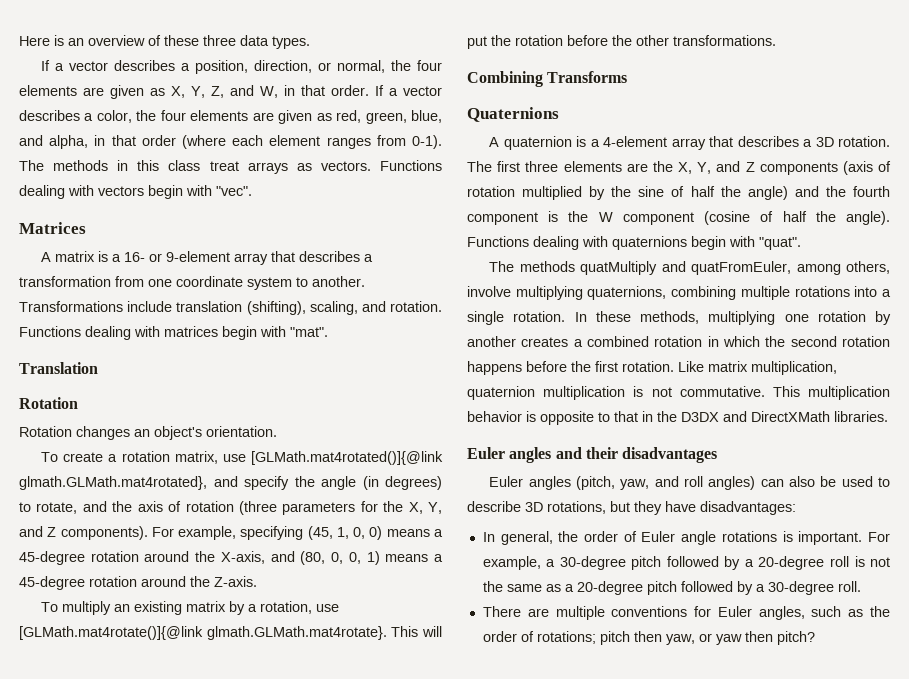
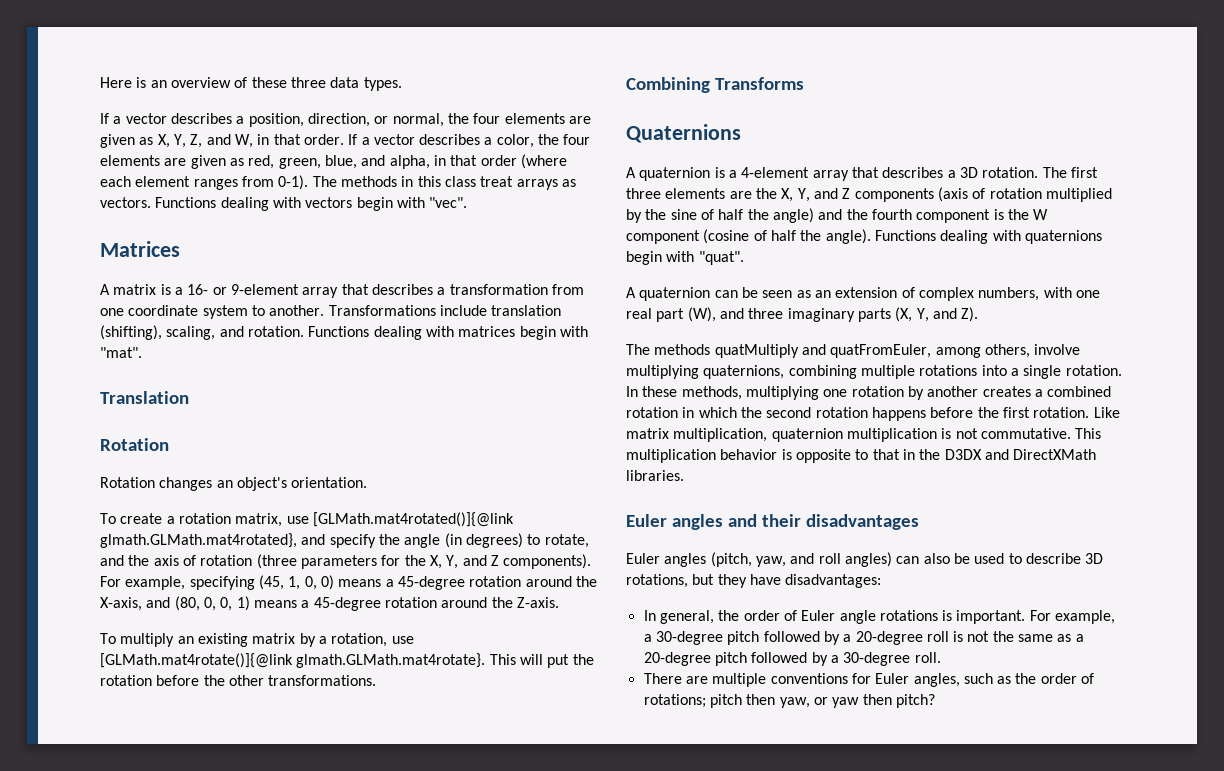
+ A quaternion can be seen as an extension of complex numbers, with one real part (W), and three imaginary parts (X, Y, and Z).

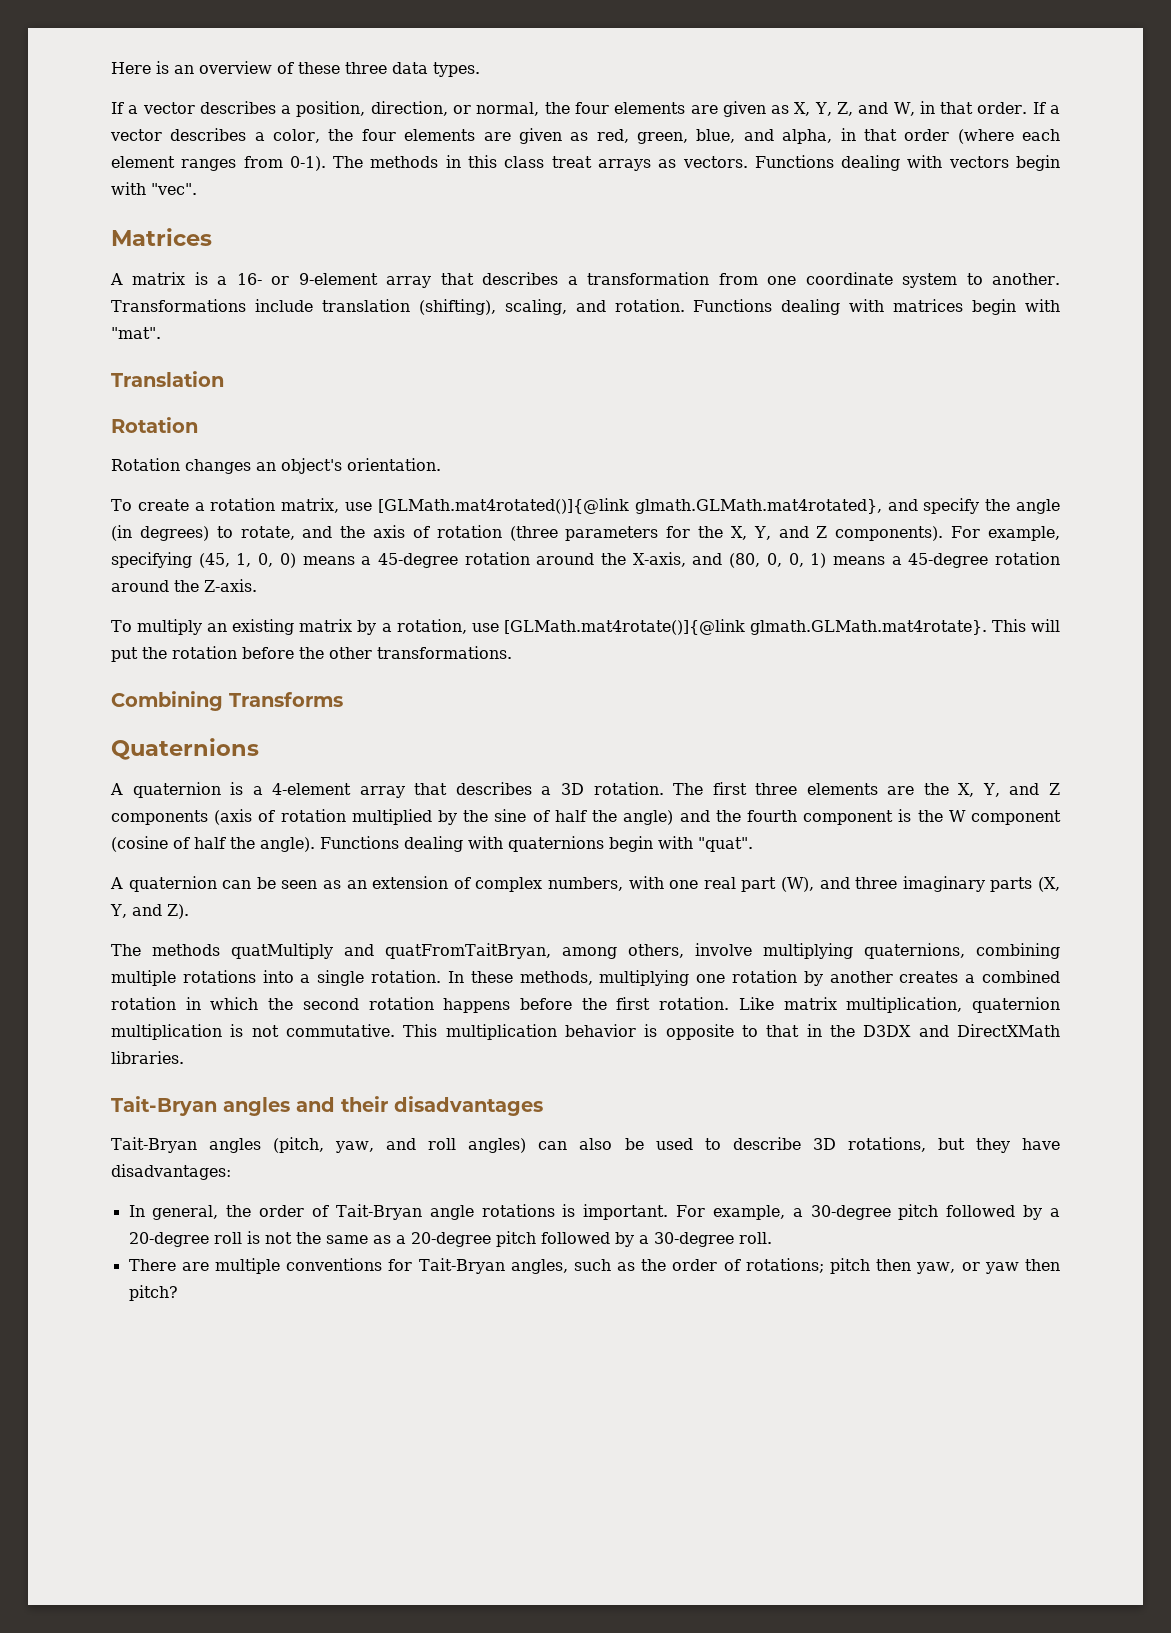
- The methods quatMultiply and quatFromEuler, among others, involve multiplying quaternions, combining multiple rotations into a single rotation.
+ The methods quatMultiply and quatFromTaitBryan, among others, involve multiplying quaternions, combining multiple rotations into a single rotation.
- Euler angles and their disadvantages
+ Tait-Bryan angles and their disadvantages
- Euler angles (pitch, yaw, and roll angles) can also be used to describe 3D rotations, but they have disadvantages:
+ Tait-Bryan angles (pitch, yaw, and roll angles) can also be used to describe 3D rotations, but they have disadvantages:
- In general, the order of Euler angle rotations is important.
+ In general, the order of Tait-Bryan angle rotations is important.
- There are multiple conventions for Euler angles, such as the order of rotations; pitch then yaw, or yaw then pitch?
+ There are multiple conventions for Tait-Bryan angles, such as the order of rotations; pitch then yaw, or yaw then pitch?

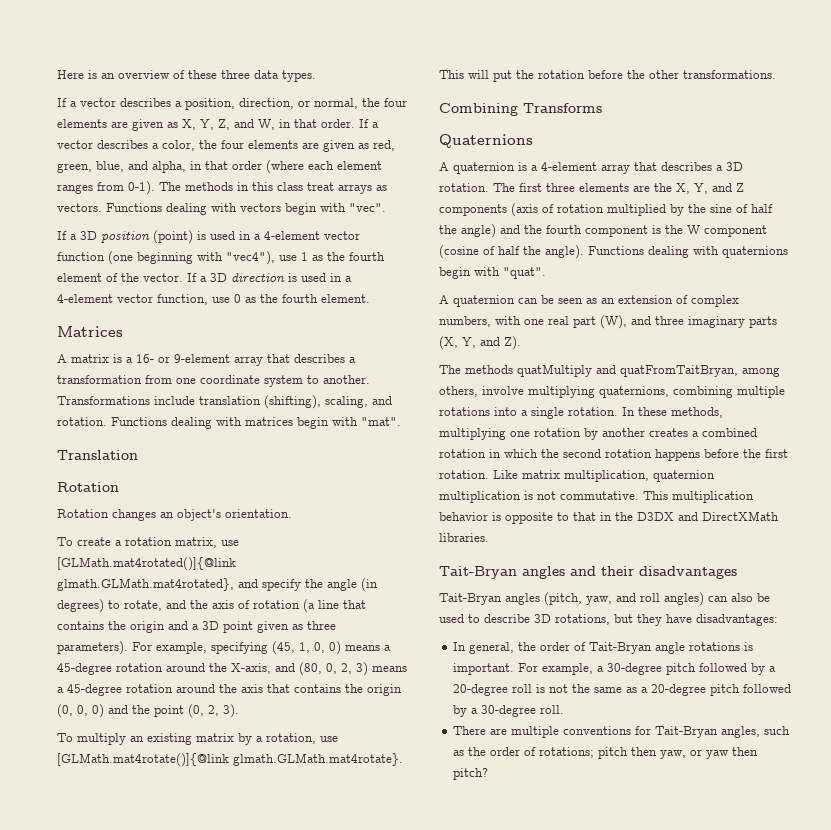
+ If a 3D position (point) is used in a 4-element vector function (one beginning with "vec4"), use 1 as the fourth element of the vector. If a 3D direction is used in a 4-element vector function, use 0 as the fourth element.
- To create a rotation matrix, use [GLMath.mat4rotated()]{@link glmath.GLMath.mat4rotated}, and specify the angle (in degrees) to rotate, and the axis of rotation (three parameters for the X, Y, and Z components).
+ To create a rotation matrix, use [GLMath.mat4rotated()]{@link glmath.GLMath.mat4rotated}, and specify the angle (in degrees) to rotate, and the axis of rotation (a line that contains the origin and a 3D point given as three parameters).
- For example, specifying (45, 1, 0, 0) means a 45-degree rotation around the X-axis, and (80, 0, 0, 1) means a 45-degree rotation around the Z-axis.
+ For example, specifying (45, 1, 0, 0) means a 45-degree rotation around the X-axis, and (80, 0, 2, 3) means a 45-degree rotation around the axis that contains the origin (0, 0, 0) and the point (0, 2, 3).

